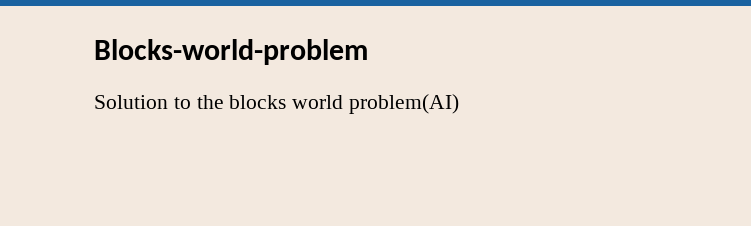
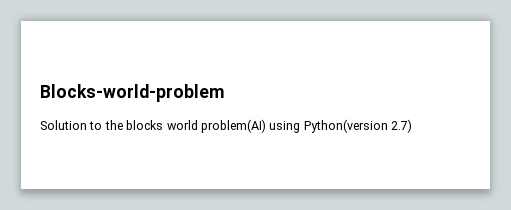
- Solution to the blocks world problem(AI)
+ Solution to the blocks world problem(AI) using Python(version 2.7)

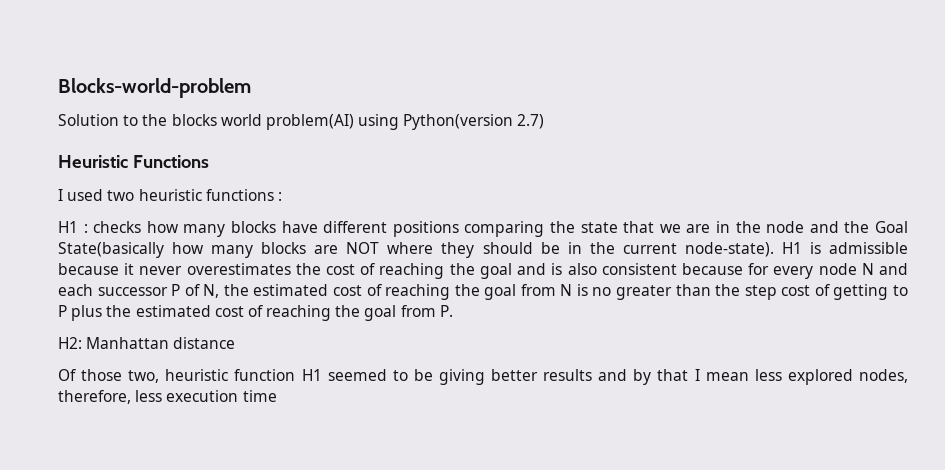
+ Heuristic Functions
+ I used two heuristic functions :
+ H1 : checks how many blocks have different positions comparing the state that we are in the node and the Goal State(basically how many blocks are NOT where they should be in the current node-state). H1 is admissible because it never overestimates the cost of reaching the goal and is also consistent because for every node N and each successor P of N, the estimated cost of reaching the goal from N is no greater than the step cost of getting to P plus the estimated cost of reaching the goal from P.
+ H2: Manhattan distance
+ Of those two, heuristic function H1 seemed to be giving better results and by that I mean less explored nodes, therefore, less execution time

